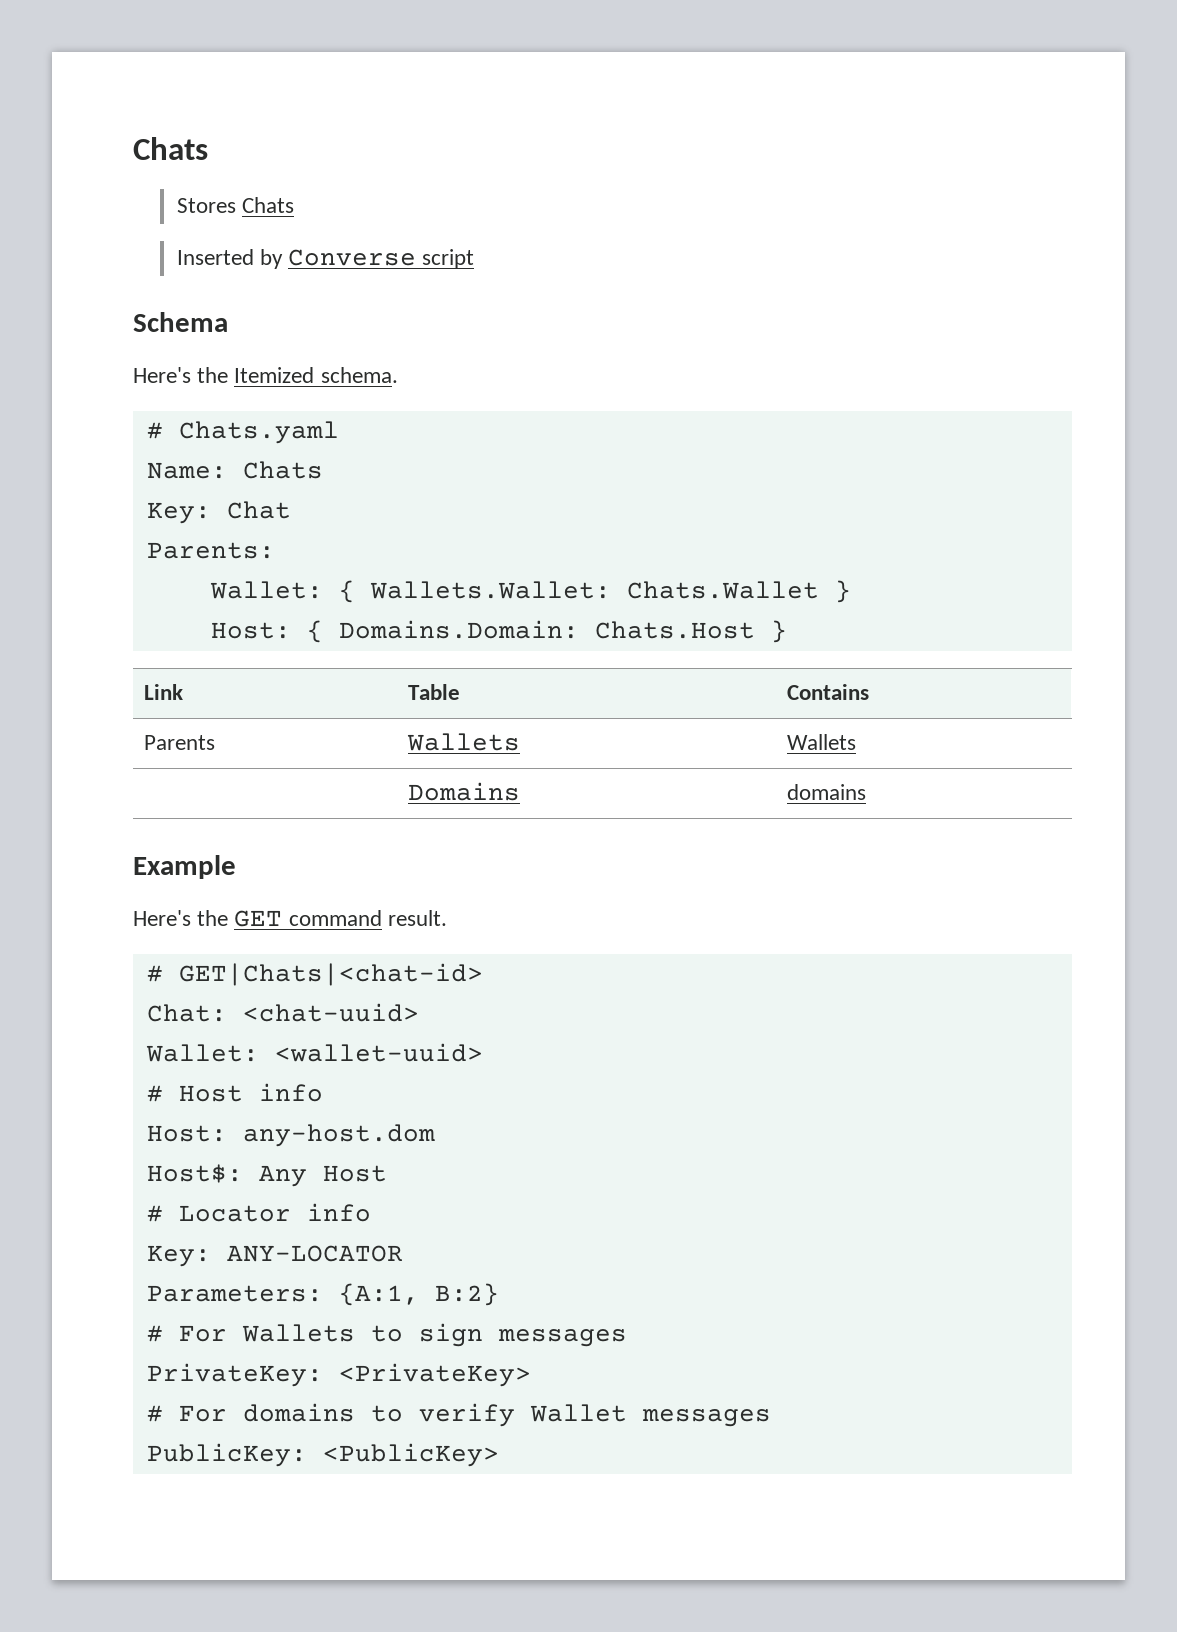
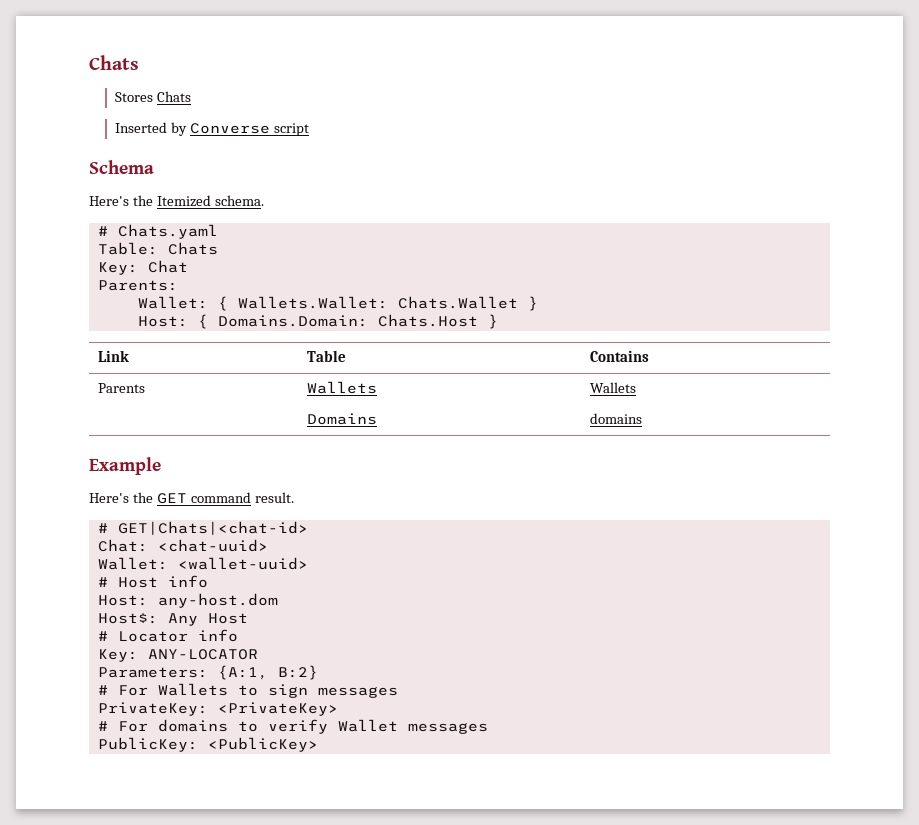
- Name: Chats
+ Table: Chats

